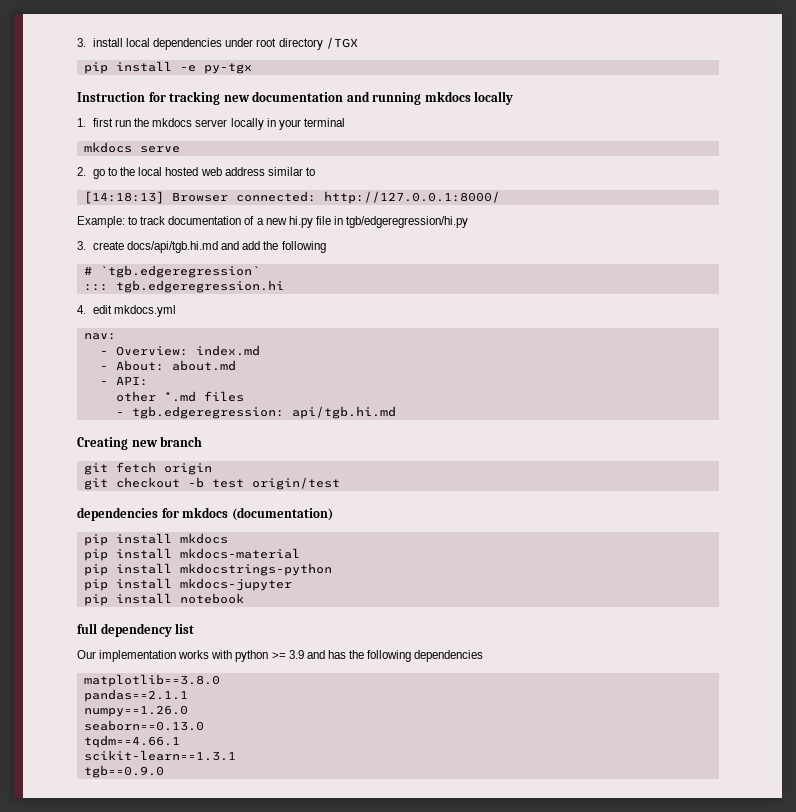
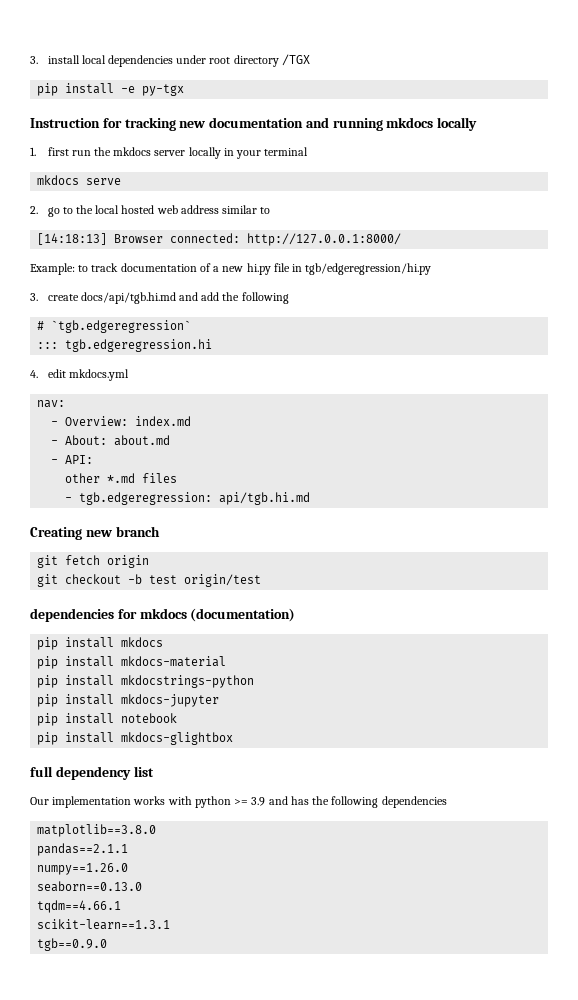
+ pip install mkdocs-glightbox

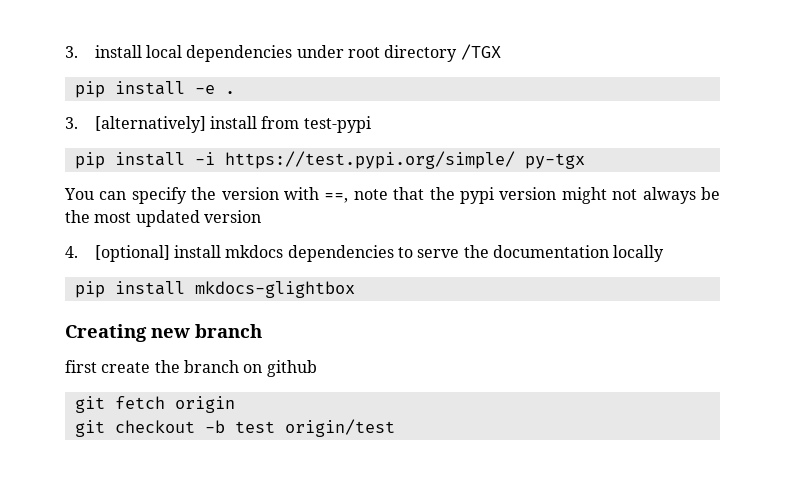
- pip install -e py-tgx
- Instruction for tracking new documentation and running mkdocs locally
- 1. first run the mkdocs server locally in your terminal
- mkdocs serve
- 2. go to the local hosted web address similar to
- [14:18:13] Browser connected: http://127.0.0.1:8000/
- Example: to track documentation of a new hi.py file in tgb/edgeregression/hi.py
- 3. create docs/api/tgb.hi.md and add the following
- # `tgb.edgeregression`
- ::: tgb.edgeregression.hi
- 4. edit mkdocs.yml
- nav:
- - Overview: index.md
- - About: about.md
- - API:
- other *.md files
- - tgb.edgeregression: api/tgb.hi.md
+ pip install -e .
+ 3. [alternatively] install from test-pypi
+ pip install -i https://test.pypi.org/simple/ py-tgx
+ You can specify the version with ==, note that the pypi version might not always be the most updated version
+ 4. [optional] install mkdocs dependencies to serve the documentation locally
+ pip install mkdocs-glightbox
  Creating new branch
+ first create the branch on github
- dependencies for mkdocs (documentation)
- pip install mkdocs
- pip install mkdocs-material
- pip install mkdocstrings-python
- pip install mkdocs-jupyter
- pip install notebook
- pip install mkdocs-glightbox
- full dependency list
- Our implementation works with python >= 3.9 and has the following dependencies
- matplotlib==3.8.0
- pandas==2.1.1
- numpy==1.26.0
- seaborn==0.13.0
- tqdm==4.66.1
- scikit-learn==1.3.1
- tgb==0.9.0

